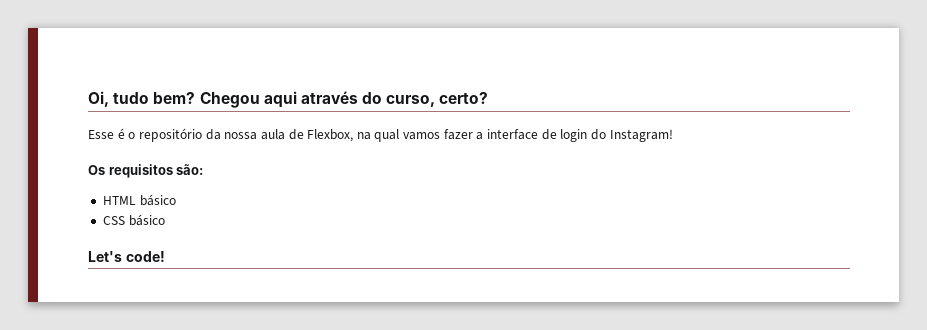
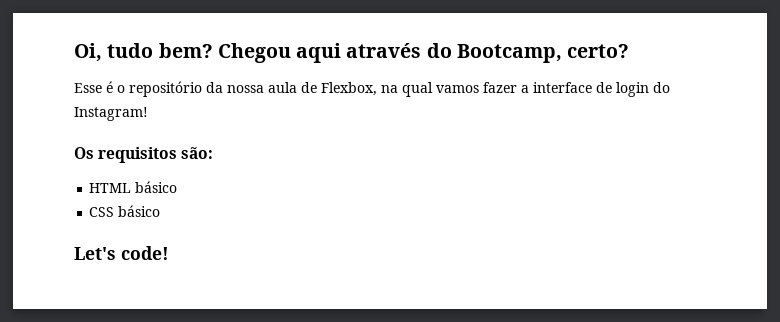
- Chegou aqui através do curso, certo?
+ Chegou aqui através do Bootcamp, certo?

